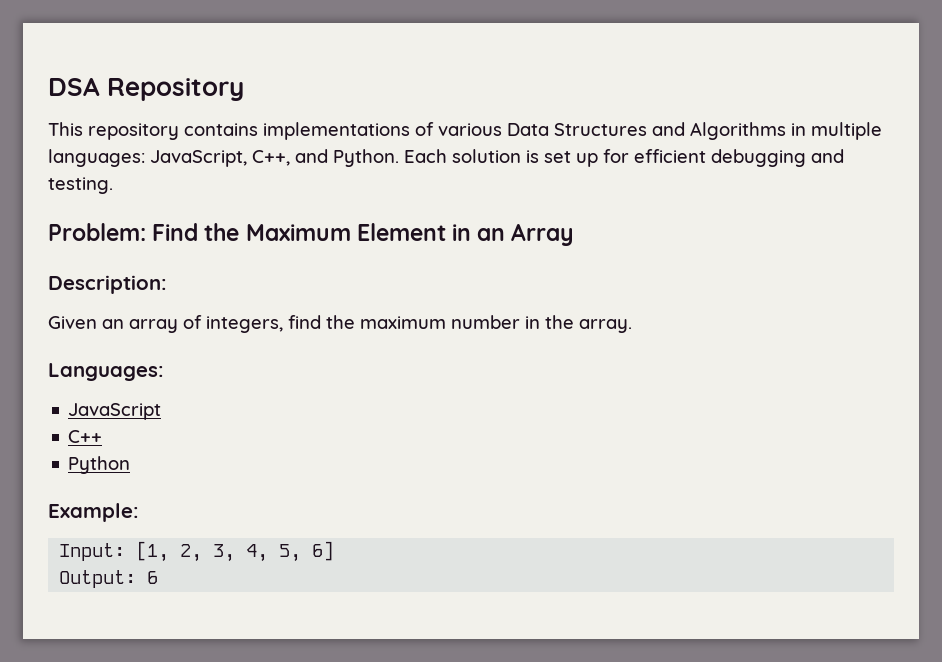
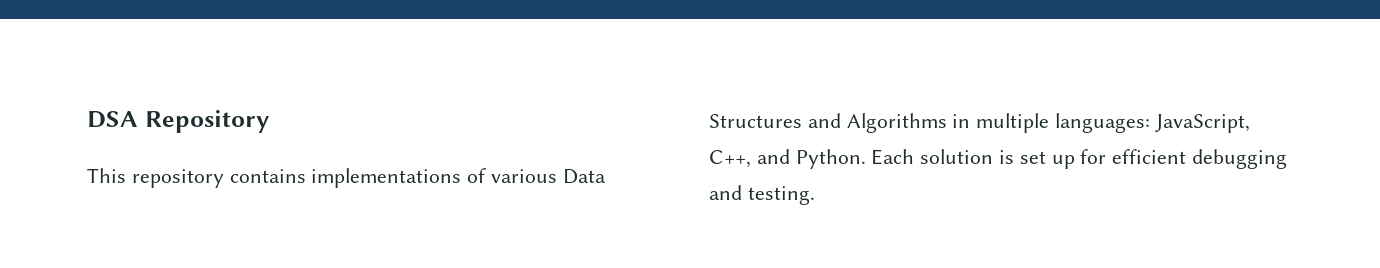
- Problem: Find the Maximum Element in an Array
- Description:
- Given an array of integers, find the maximum number in the array.
- Languages:
- JavaScript
- C++
- Python
- Example:
- Input: [1, 2, 3, 4, 5, 6]
- Output: 6

